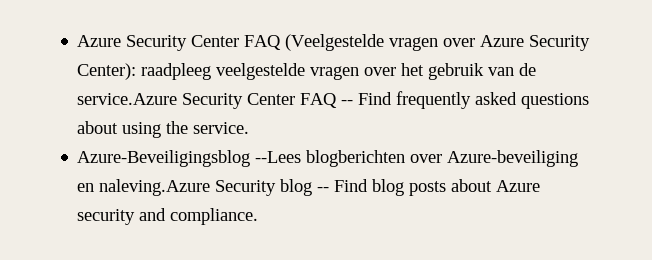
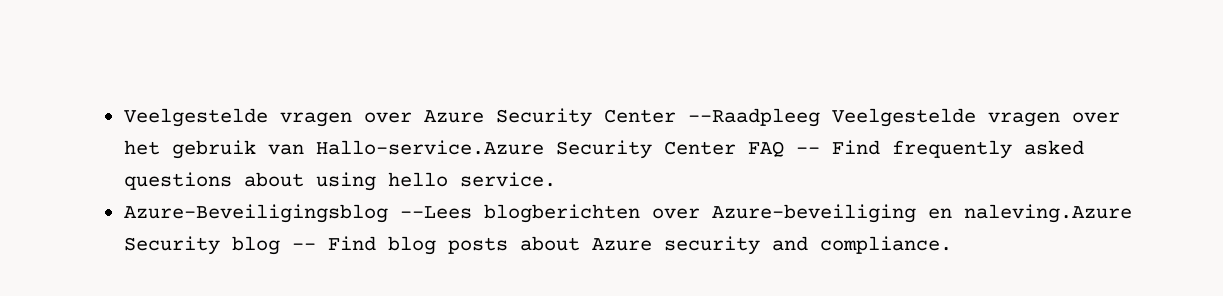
- Azure Security Center FAQ (Veelgestelde vragen over Azure Security Center): raadpleeg veelgestelde vragen over het gebruik van de service.Azure Security Center FAQ -- Find frequently asked questions about using the service.
+ Veelgestelde vragen over Azure Security Center --Raadpleeg Veelgestelde vragen over het gebruik van Hallo-service.Azure Security Center FAQ -- Find frequently asked questions about using hello service.

